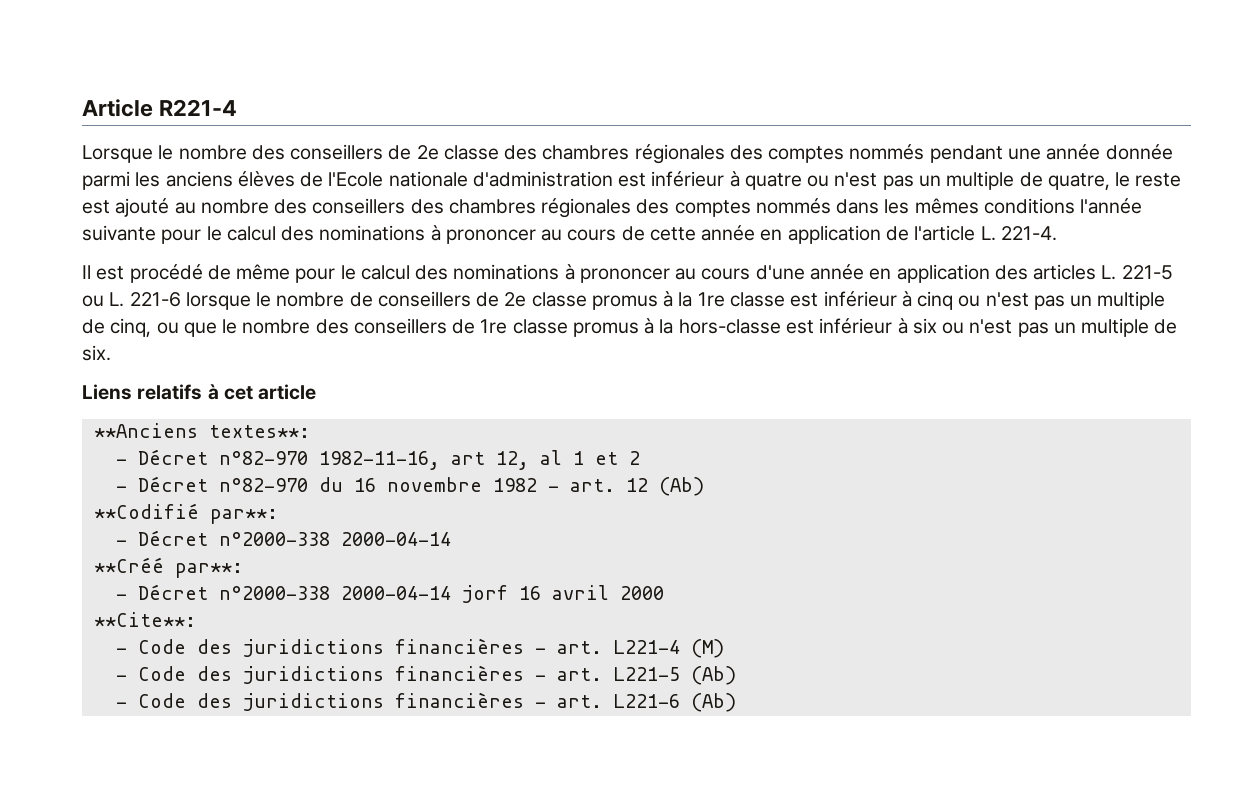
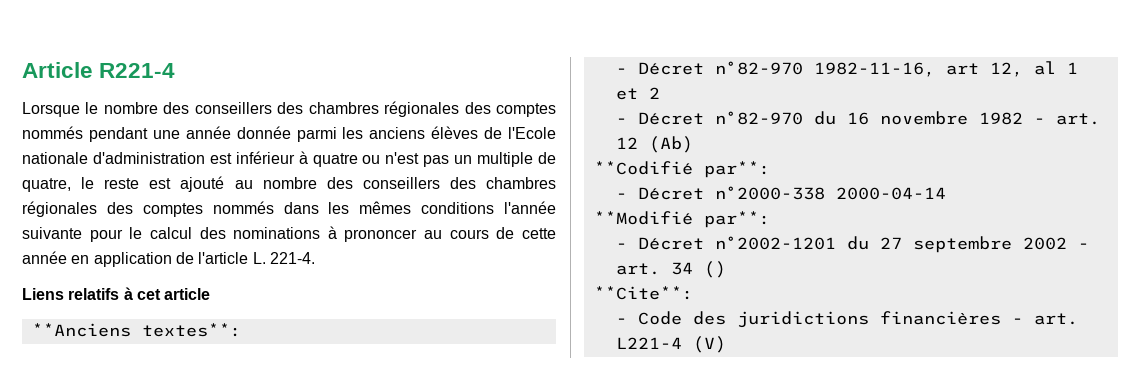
- Lorsque le nombre des conseillers de 2e classe des chambres régionales des comptes nommés pendant une année donnée parmi les anciens élèves de l'Ecole nationale d'administration est inférieur à quatre ou n'est pas un multiple de quatre, le reste est ajouté au nombre des conseillers des chambres régionales des comptes nommés dans les mêmes conditions l'année suivante pour le calcul des nominations à prononcer au cours de cette année en application de l'article L. 221-4.
+ Lorsque le nombre des conseillers des chambres régionales des comptes nommés pendant une année donnée parmi les anciens élèves de l'Ecole nationale d'administration est inférieur à quatre ou n'est pas un multiple de quatre, le reste est ajouté au nombre des conseillers des chambres régionales des comptes nommés dans les mêmes conditions l'année suivante pour le calcul des nominations à prononcer au cours de cette année en application de l'article L. 221-4.
- Il est procédé de même pour le calcul des nominations à prononcer au cours d'une année en application des articles L. 221-5 ou L. 221-6 lorsque le nombre de conseillers de 2e classe promus à la 1re classe est inférieur à cinq ou n'est pas un multiple de cinq, ou que le nombre des conseillers de 1re classe promus à la hors-classe est inférieur à six ou n'est pas un multiple de six.
- **Créé par**:
- - Décret n°2000-338 2000-04-14 jorf 16 avril 2000
+ **Modifié par**:
+ - Décret n°2002-1201 du 27 septembre 2002 - art. 34 ()
- - Code des juridictions financières - art. L221-4 (M)
- - Code des juridictions financières - art. L221-5 (Ab)
- - Code des juridictions financières - art. L221-6 (Ab)
+ - Code des juridictions financières - art. L221-4 (V)

